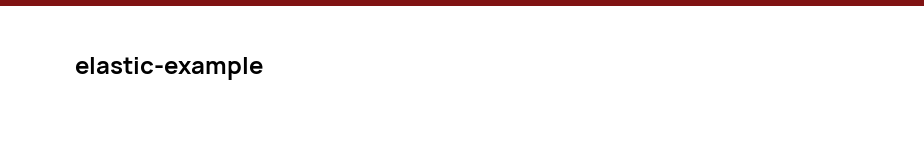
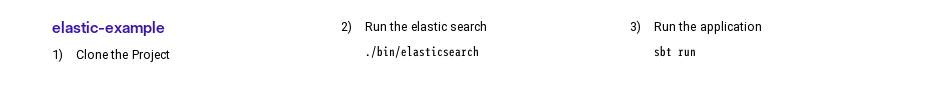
+ 1) Clone the Project
+ 2) Run the elastic search
+ ./bin/elasticsearch
+ 3) Run the application
+ sbt run

